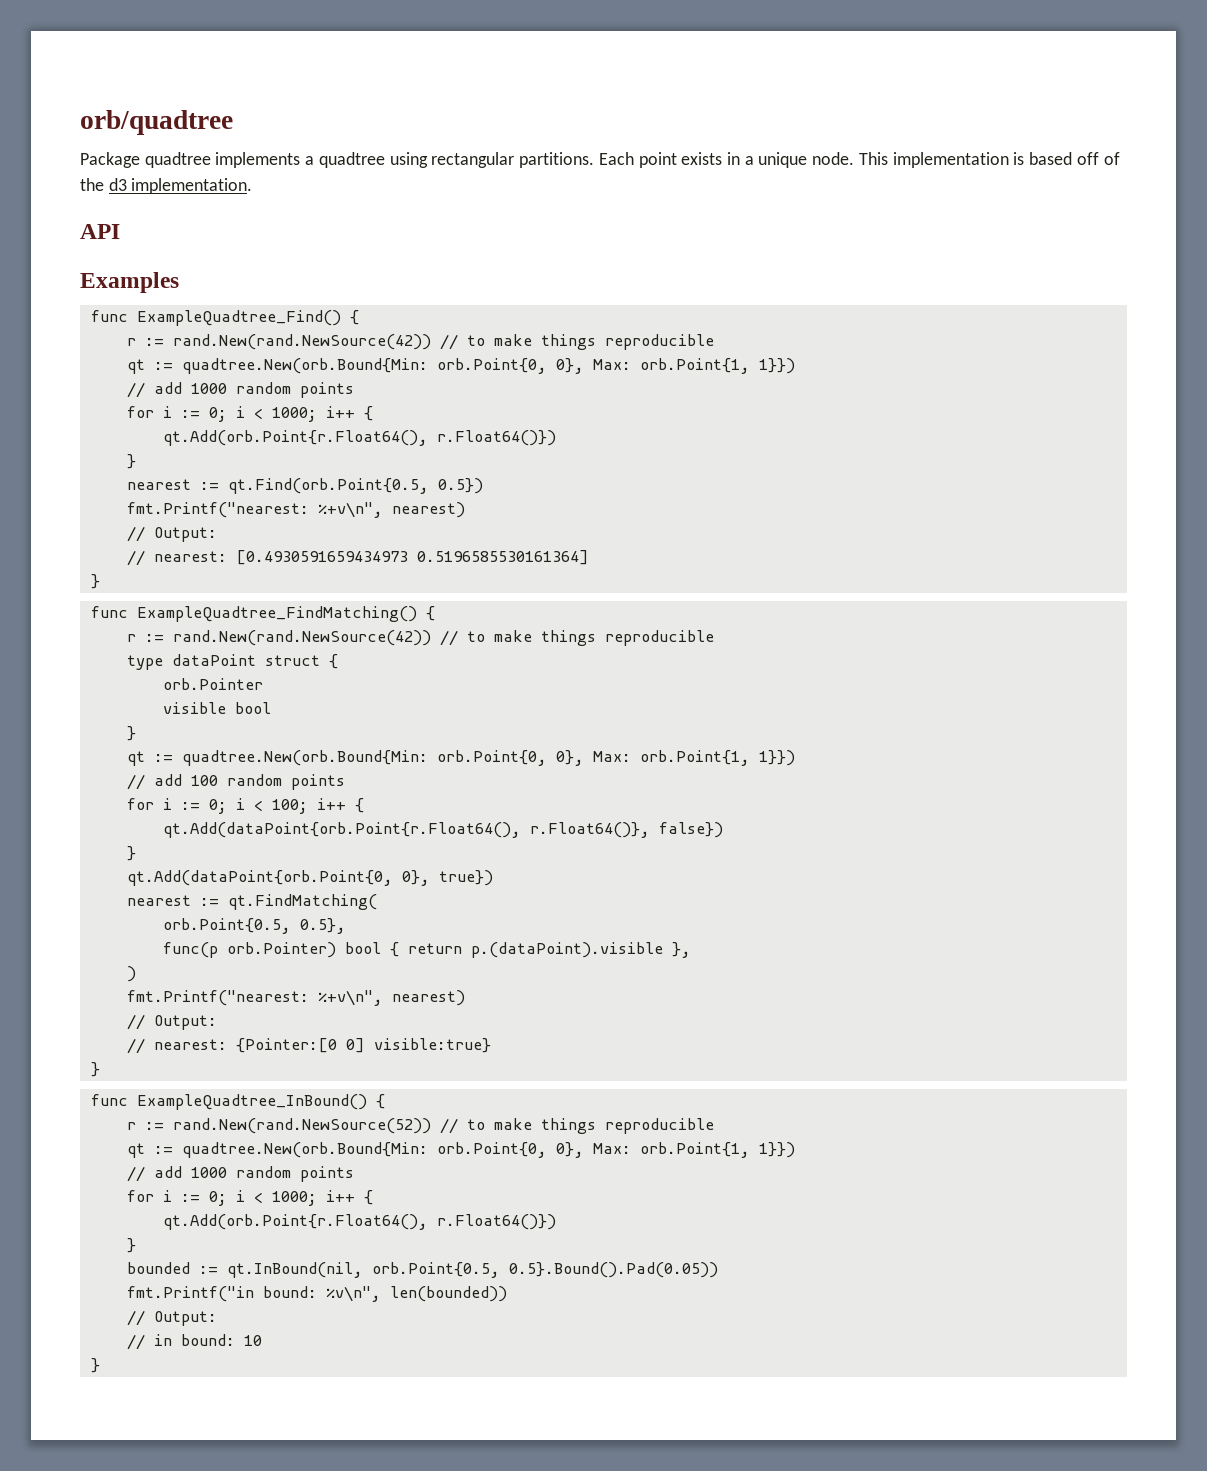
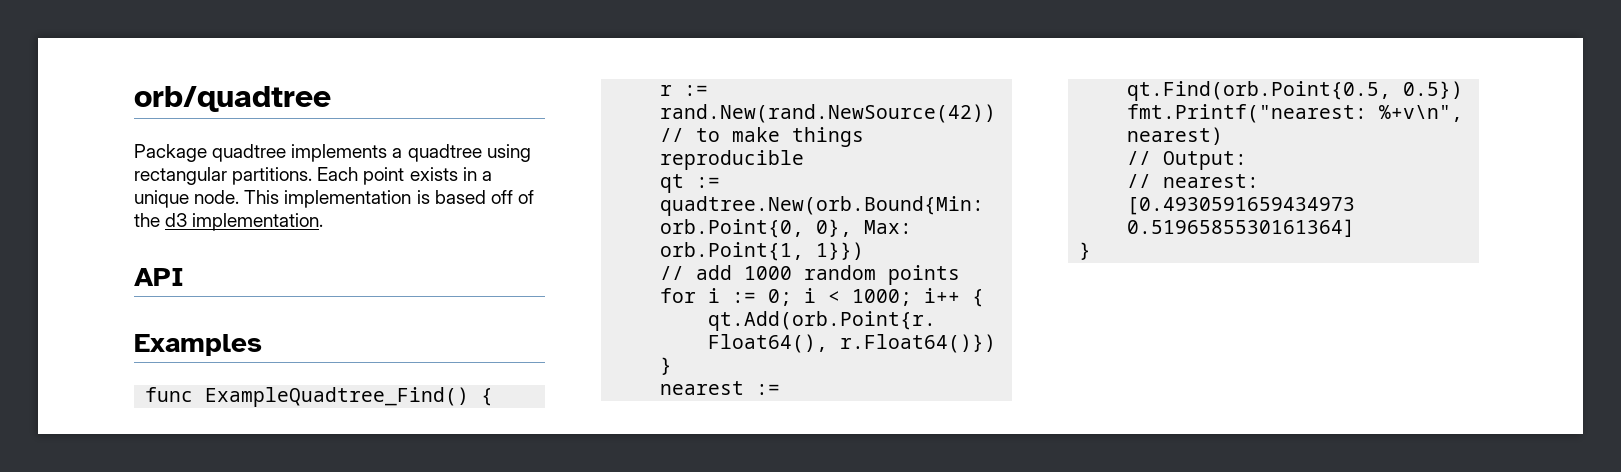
- func ExampleQuadtree_FindMatching() {
- r := rand.New(rand.NewSource(42)) // to make things reproducible
- type dataPoint struct {
- orb.Pointer
- visible bool
- }
- qt := quadtree.New(orb.Bound{Min: orb.Point{0, 0}, Max: orb.Point{1, 1}})
- // add 100 random points
- for i := 0; i < 100; i++ {
- qt.Add(dataPoint{orb.Point{r.Float64(), r.Float64()}, false})
- }
- qt.Add(dataPoint{orb.Point{0, 0}, true})
- nearest := qt.FindMatching(
- orb.Point{0.5, 0.5},
- func(p orb.Pointer) bool { return p.(dataPoint).visible },
- )
- fmt.Printf("nearest: %+v\n", nearest)
- // Output:
- // nearest: {Pointer:[0 0] visible:true}
- }
- func ExampleQuadtree_InBound() {
- r := rand.New(rand.NewSource(52)) // to make things reproducible
- qt := quadtree.New(orb.Bound{Min: orb.Point{0, 0}, Max: orb.Point{1, 1}})
- // add 1000 random points
- for i := 0; i < 1000; i++ {
- qt.Add(orb.Point{r.Float64(), r.Float64()})
- }
- bounded := qt.InBound(nil, orb.Point{0.5, 0.5}.Bound().Pad(0.05))
- fmt.Printf("in bound: %v\n", len(bounded))
- // Output:
- // in bound: 10
- }

